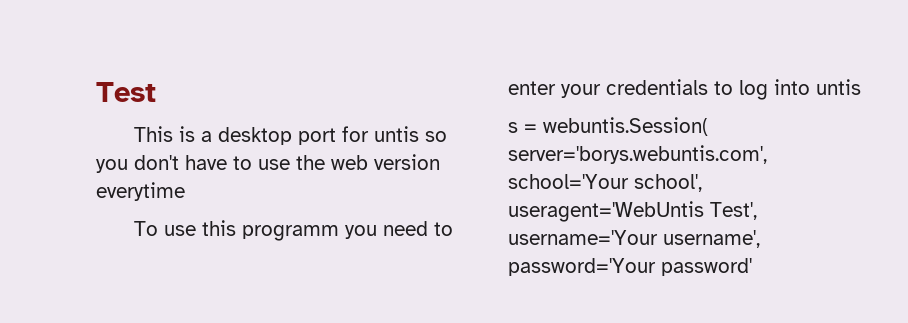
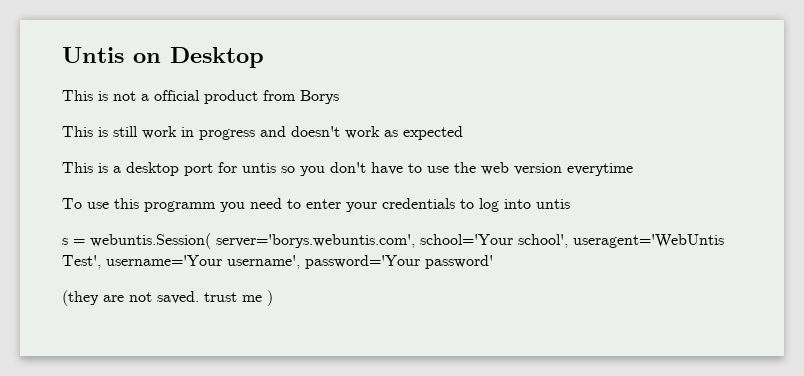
- Test
+ Untis on Desktop
+ This is not a official product from Borys
+ This is still work in progress and doesn't work as expected
+ (they are not saved. trust me )

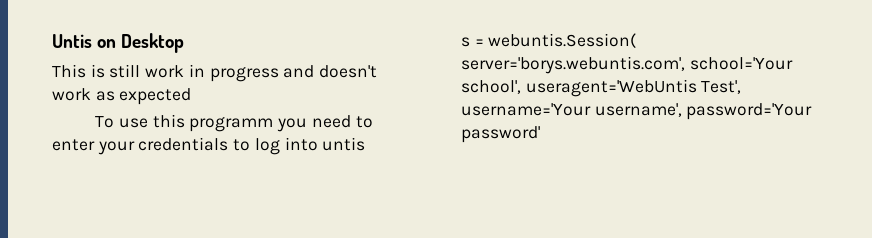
- This is not a official product from Borys
- This is a desktop port for untis so you don't have to use the web version everytime
- (they are not saved. trust me )

